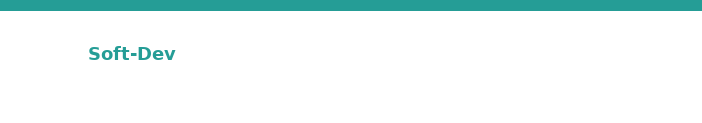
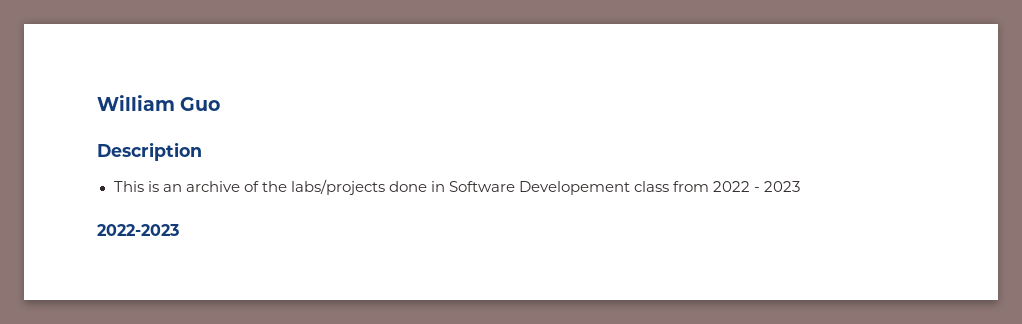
- Soft-Dev
+ William Guo
+ Description
+ This is an archive of the labs/projects done in Software Developement class from 2022 - 2023
+ 2022-2023

